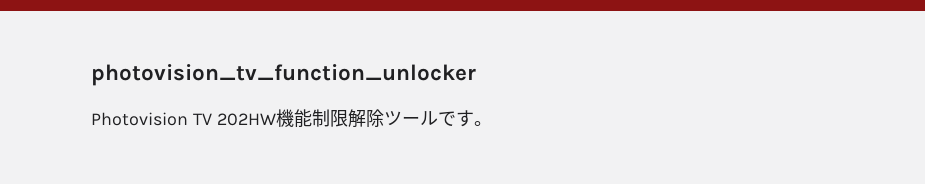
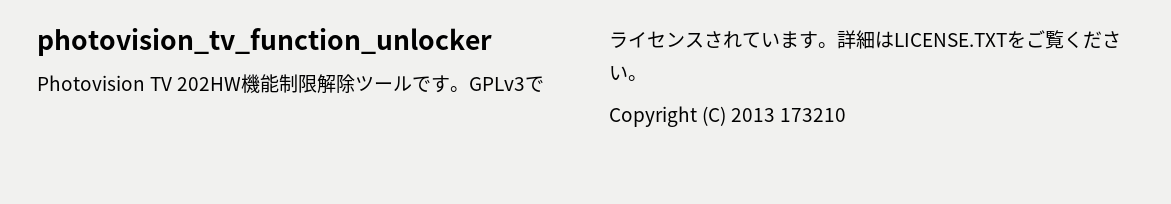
+ GPLv3でライセンスされています。詳細はLICENSE.TXTをご覧ください。
+ Copyright (C) 2013 173210

